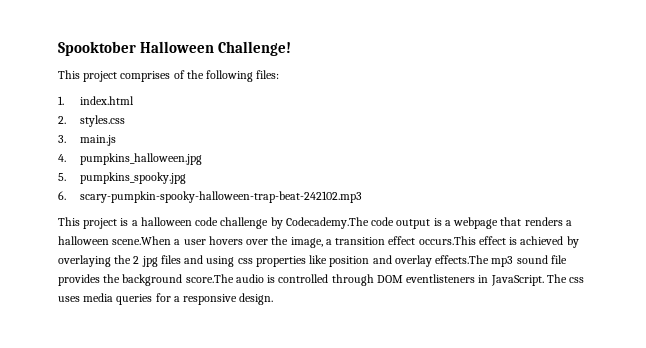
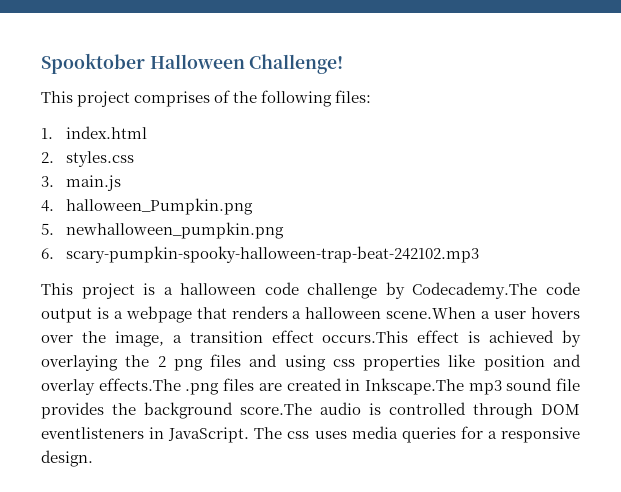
- 4. pumpkins_halloween.jpg
+ 4. halloween_Pumpkin.png
- 5. pumpkins_spooky.jpg
+ 5. newhalloween_pumpkin.png
- This project is a halloween code challenge by Codecademy.The code output is a webpage that renders a halloween scene.When a user hovers over the image, a transition effect occurs.This effect is achieved by overlaying the 2 jpg files and using css properties like position and overlay effects.The mp3 sound file provides the background score.The audio is controlled through DOM eventlisteners in JavaScript.
+ This project is a halloween code challenge by Codecademy.The code output is a webpage that renders a halloween scene.When a user hovers over the image, a transition effect occurs.This effect is achieved by overlaying the 2 png files and using css properties like position and overlay effects.The .png files are created in Inkscape.The mp3 sound file provides the background score.The audio is controlled through DOM eventlisteners in JavaScript.

